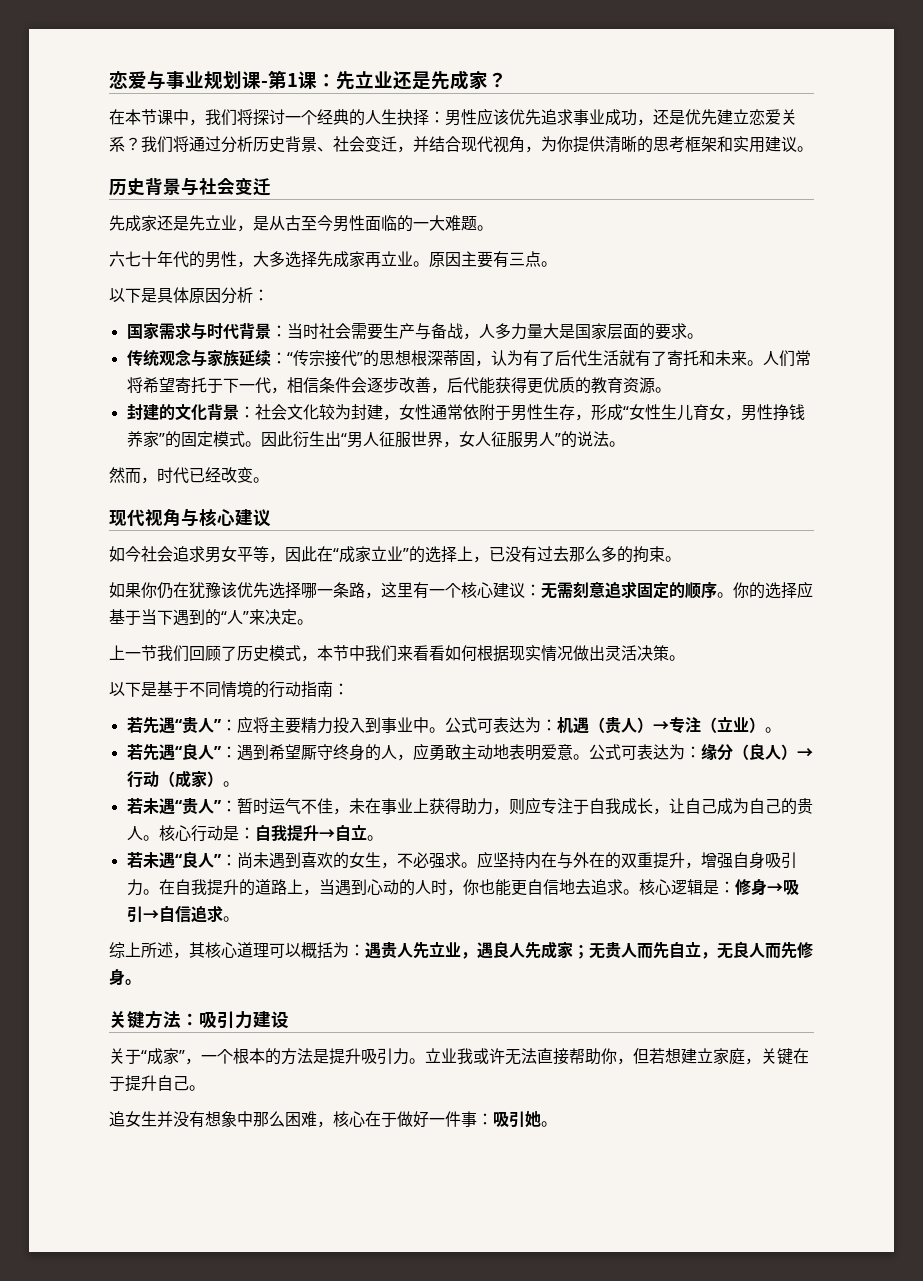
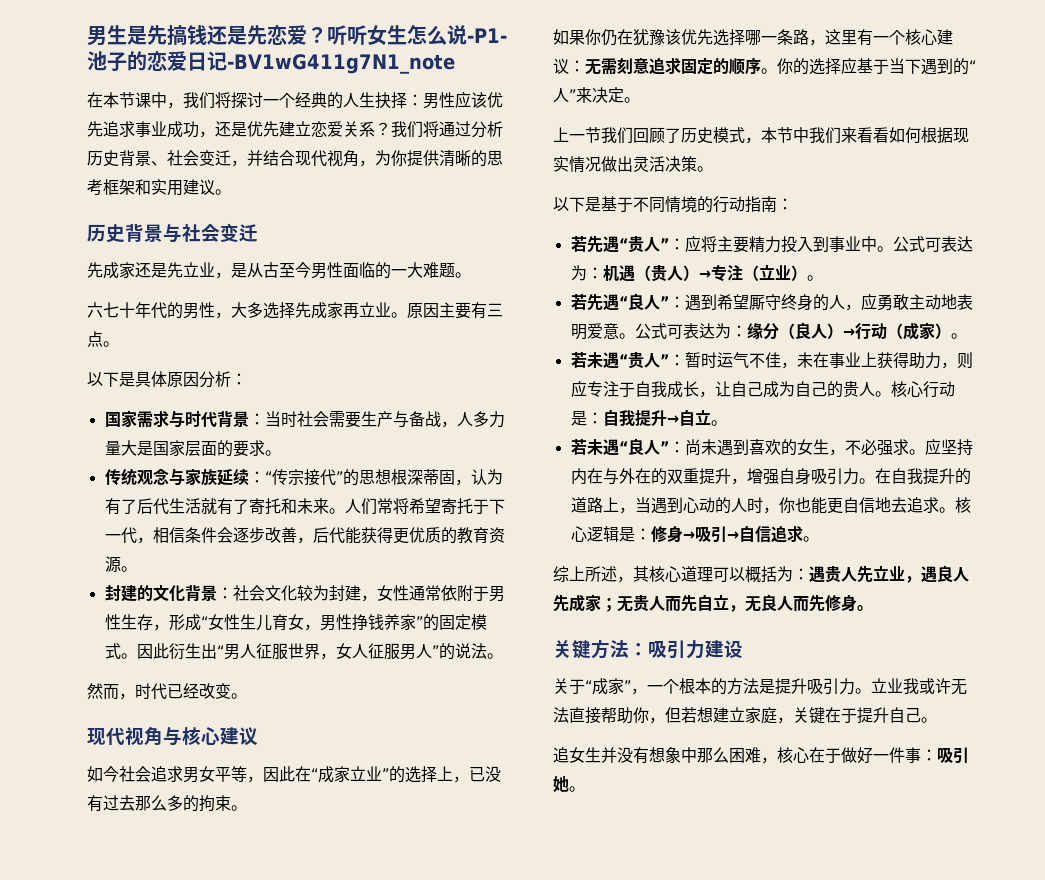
- 恋爱与事业规划课-第1课：先立业还是先成家？
+ 男生是先搞钱还是先恋爱？听听女生怎么说-P1-池子的恋爱日记-BV1wG411g7N1_note

